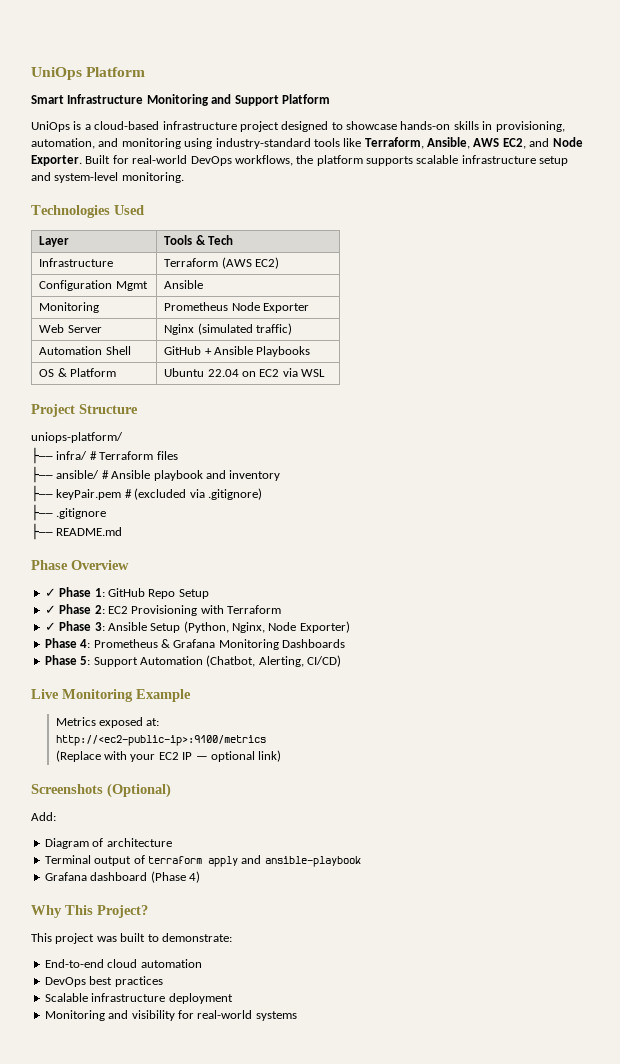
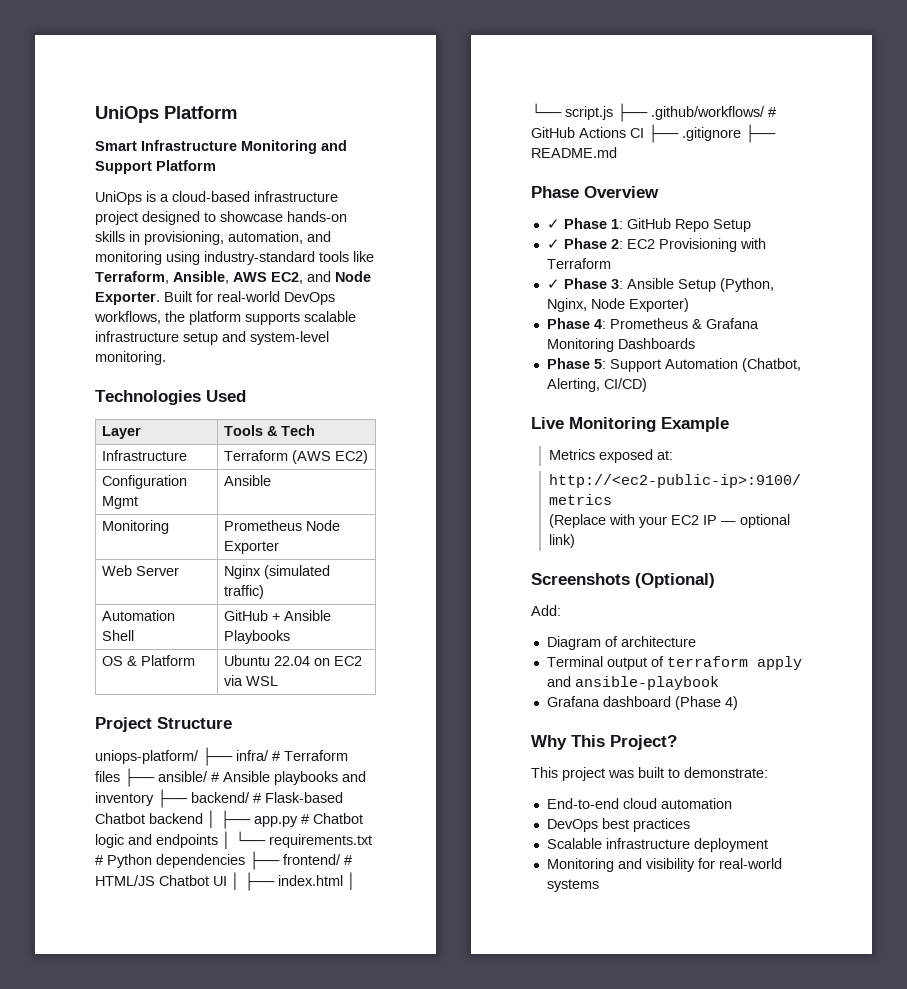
- uniops-platform/
- ├── infra/ # Terraform files
- ├── ansible/ # Ansible playbook and inventory
- ├── keyPair.pem # (excluded via .gitignore)
- ├── .gitignore
- ├── README.md
+ uniops-platform/ ├── infra/ # Terraform files ├── ansible/ # Ansible playbooks and inventory ├── backend/ # Flask-based Chatbot backend │ ├── app.py # Chatbot logic and endpoints │ └── requirements.txt # Python dependencies ├── frontend/ # HTML/JS Chatbot UI │ ├── index.html │ └── script.js ├── .github/workflows/ # GitHub Actions CI ├── .gitignore ├── README.md

